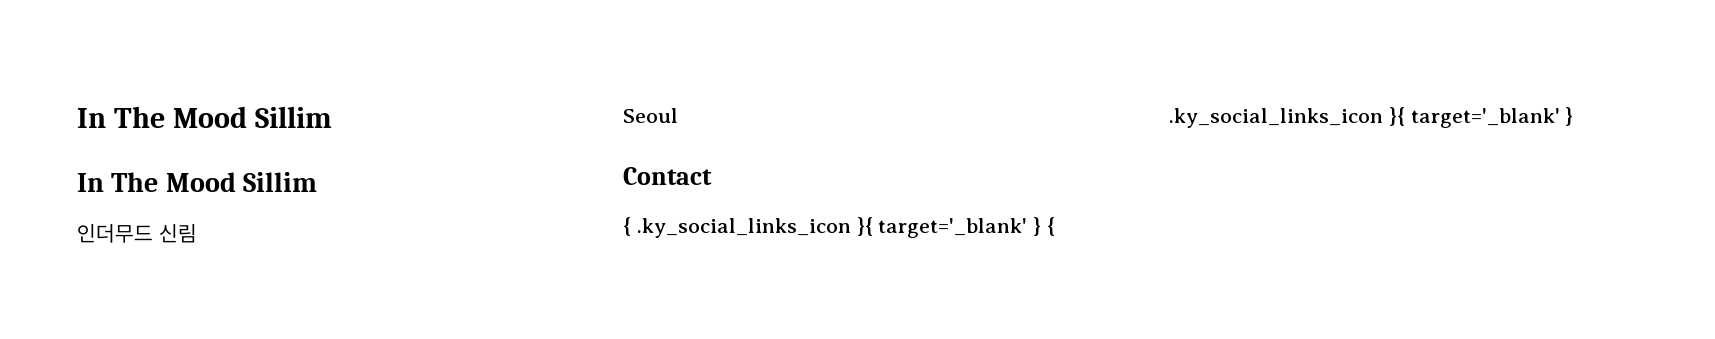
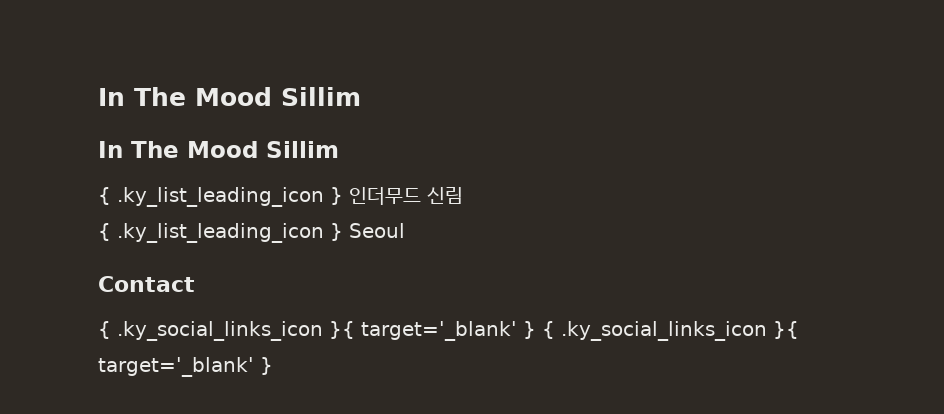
- 인더무드 신림
+ { .ky_list_leading_icon } 인더무드 신림
- Seoul
+ { .ky_list_leading_icon } Seoul

